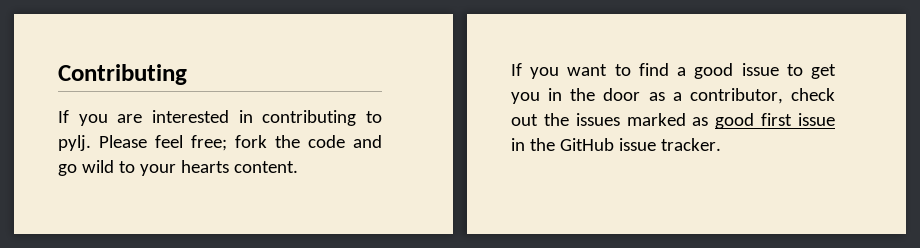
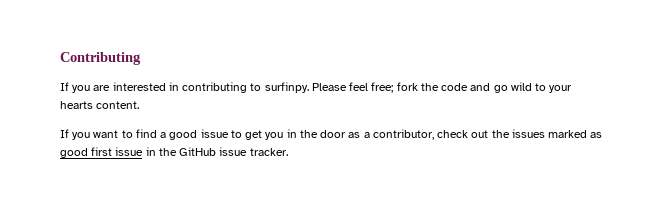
- If you are interested in contributing to pylj.
+ If you are interested in contributing to surfinpy.

